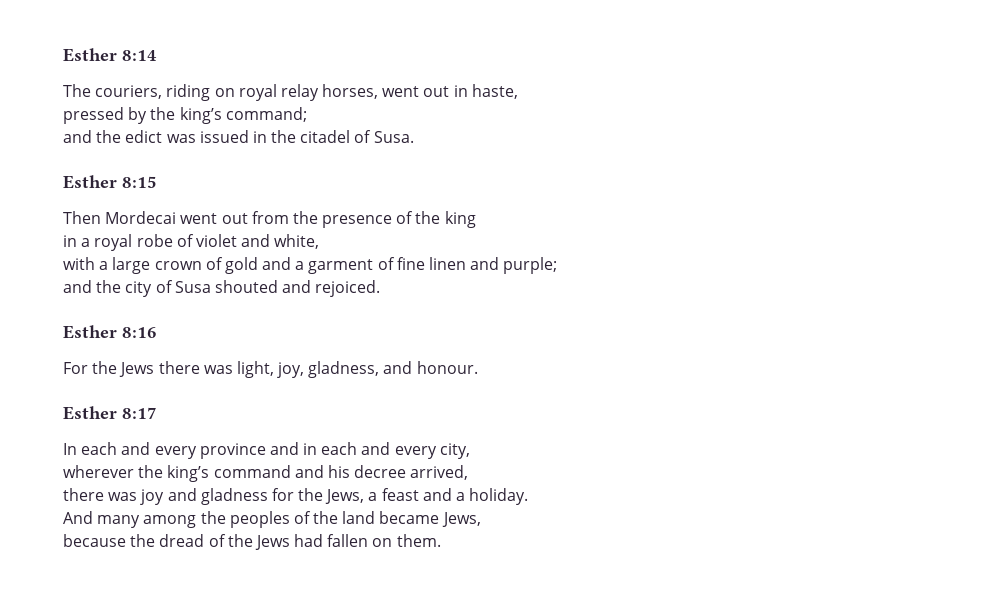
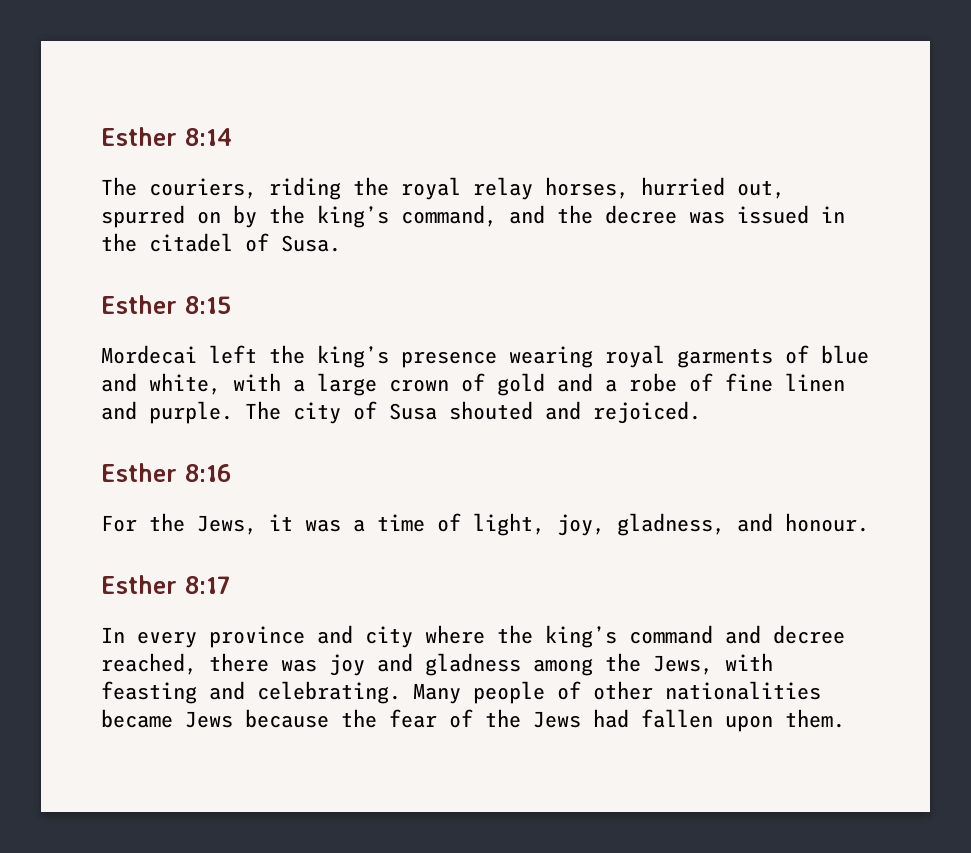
- The couriers, riding on royal relay horses, went out in haste,
- pressed by the king’s command;
- and the edict was issued in the citadel of Susa.
+ The couriers, riding the royal relay horses, hurried out, spurred on by the king’s command, and the decree was issued in the citadel of Susa.
- Then Mordecai went out from the presence of the king
- in a royal robe of violet and white,
- with a large crown of gold and a garment of fine linen and purple;
- and the city of Susa shouted and rejoiced.
+ Mordecai left the king’s presence wearing royal garments of blue and white, with a large crown of gold and a robe of fine linen and purple. The city of Susa shouted and rejoiced.
- For the Jews there was light, joy, gladness, and honour.
+ For the Jews, it was a time of light, joy, gladness, and honour.
- In each and every province and in each and every city,
- wherever the king’s command and his decree arrived,
- there was joy and gladness for the Jews, a feast and a holiday.
- And many among the peoples of the land became Jews,
- because the dread of the Jews had fallen on them.
+ In every province and city where the king’s command and decree reached, there was joy and gladness among the Jews, with feasting and celebrating. Many people of other nationalities became Jews because the fear of the Jews had fallen upon them.

